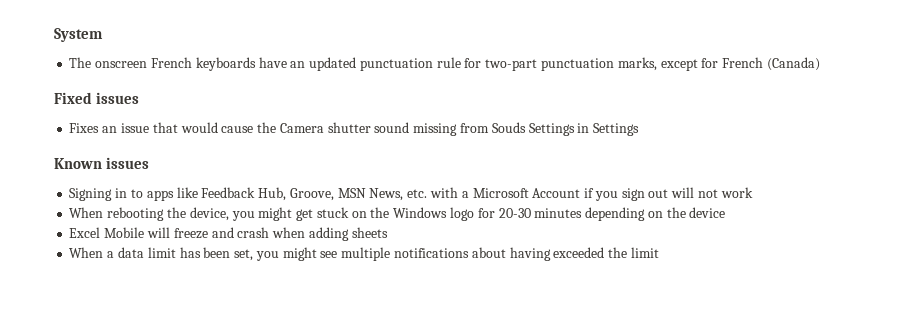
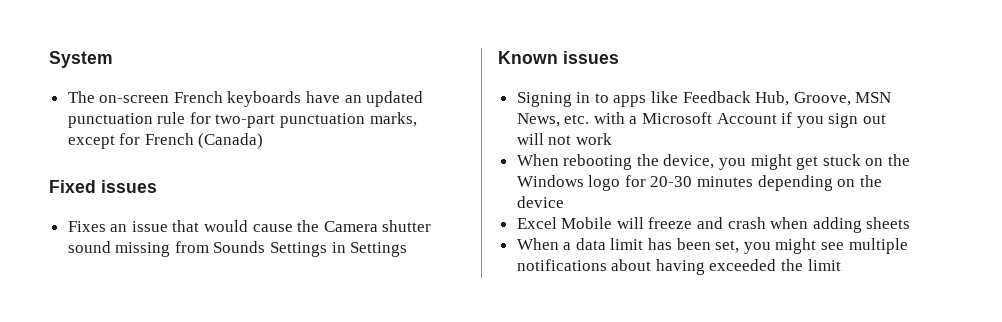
- The onscreen French keyboards have an updated punctuation rule for two-part punctuation marks, except for French (Canada)
+ The on-screen French keyboards have an updated punctuation rule for two-part punctuation marks, except for French (Canada)
- Fixes an issue that would cause the Camera shutter sound missing from Souds Settings in Settings
+ Fixes an issue that would cause the Camera shutter sound missing from Sounds Settings in Settings

